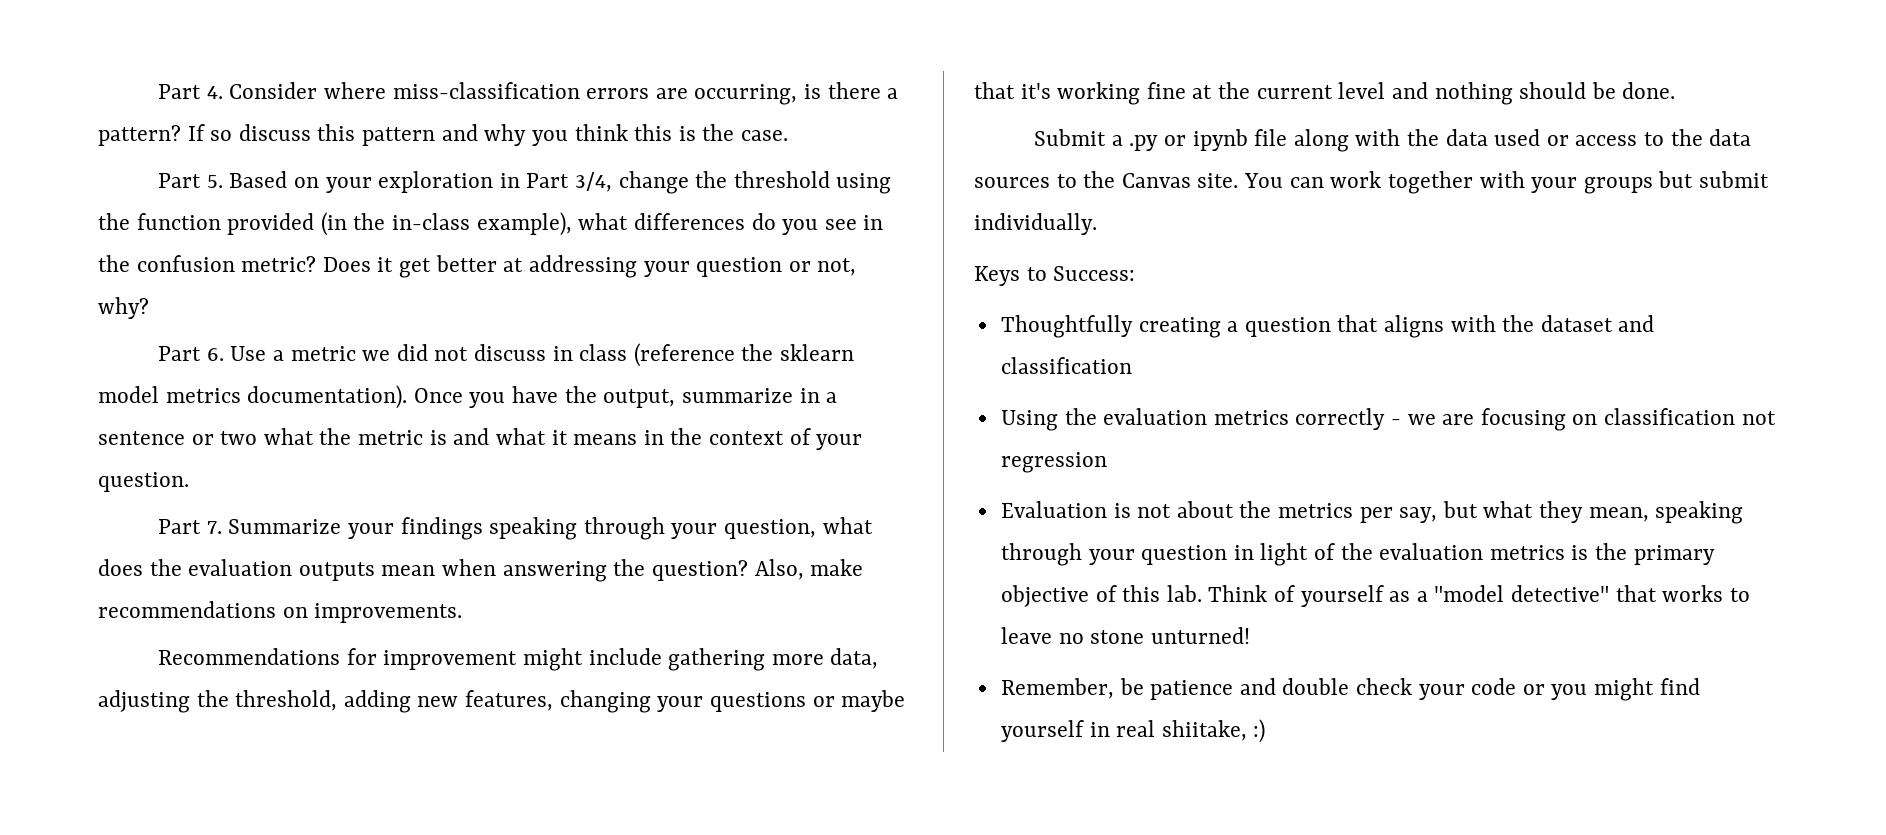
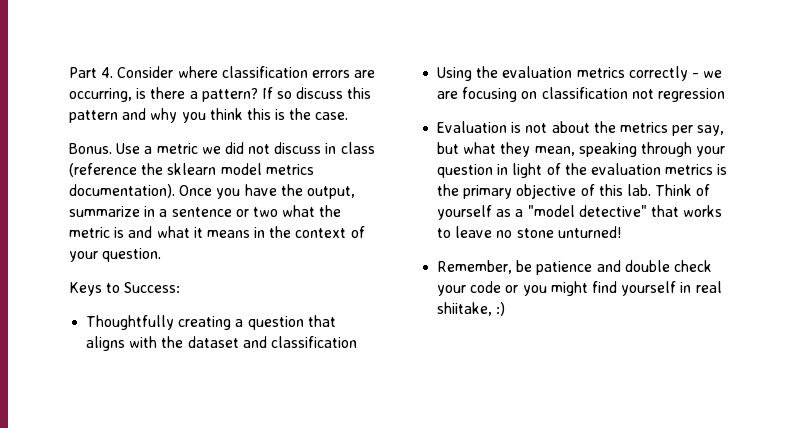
- Part 4. Consider where miss-classification errors are occurring, is there a pattern?
+ Part 4. Consider where classification errors are occurring, is there a pattern?
- Part 5. Based on your exploration in Part 3/4, change the threshold using the function provided (in the in-class example), what differences do you see in the confusion metric? Does it get better at addressing your question or not, why?
- Part 6. Use a metric we did not discuss in class (reference the sklearn model metrics documentation).
+ Bonus. Use a metric we did not discuss in class (reference the sklearn model metrics documentation).
- Part 7. Summarize your findings speaking through your question, what does the evaluation outputs mean when answering the question? Also, make recommendations on improvements.
- Recommendations for improvement might include gathering more data, adjusting the threshold, adding new features, changing your questions or maybe that it's working fine at the current level and nothing should be done.
- Submit a .py or ipynb file along with the data used or access to the data sources to the Canvas site. You can work together with your groups but submit individually.

